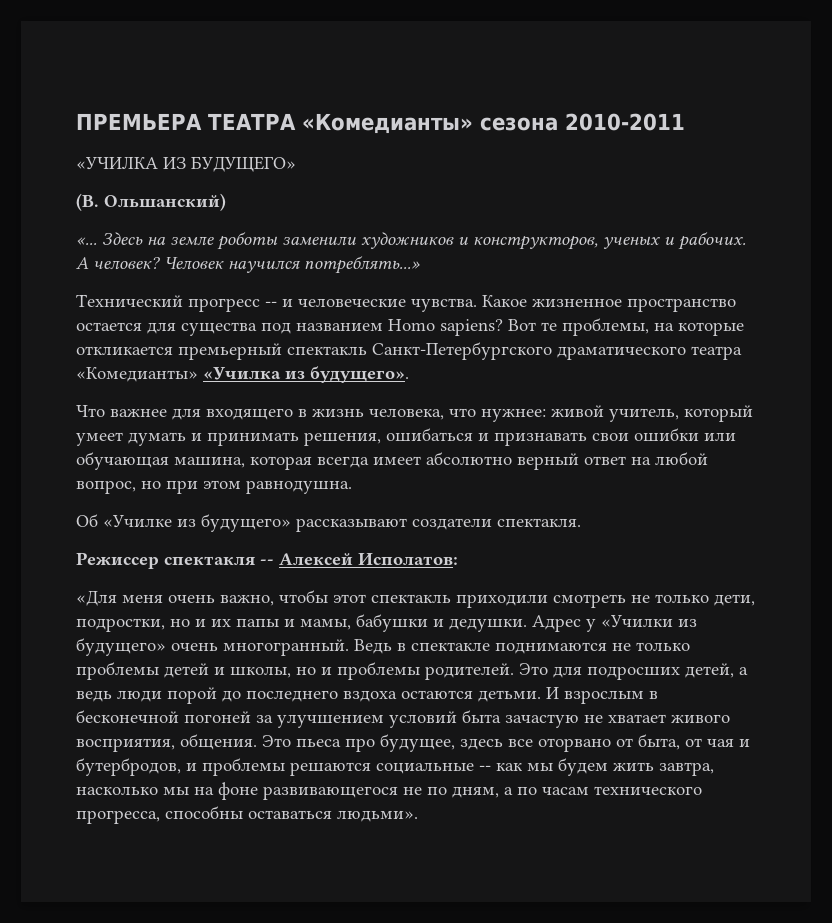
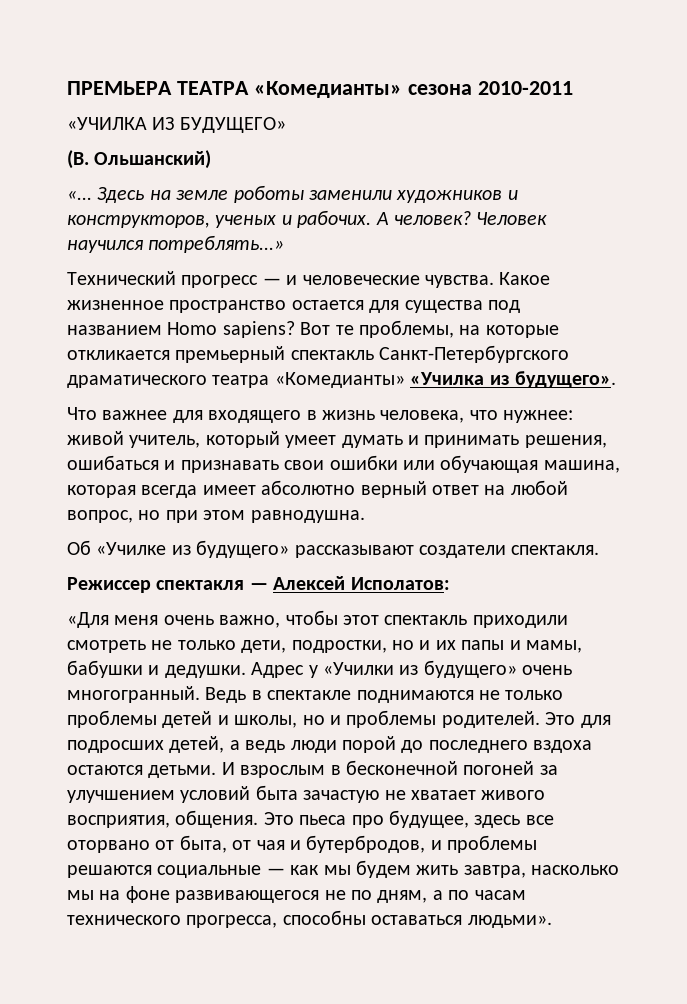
- Технический прогресс -- и человеческие чувства.
+ Технический прогресс — и человеческие чувства.
- Режиссер спектакля -- Алексей Исполатов:
+ Режиссер спектакля — Алексей Исполатов:
- Это пьеса про будущее, здесь все оторвано от быта, от чая и бутербродов, и проблемы решаются социальные -- как мы будем жить завтра, насколько мы на фоне развивающегося не по дням, а по часам технического прогресса, способны оставаться людьми».
+ Это пьеса про будущее, здесь все оторвано от быта, от чая и бутербродов, и проблемы решаются социальные — как мы будем жить завтра, насколько мы на фоне развивающегося не по дням, а по часам технического прогресса, способны оставаться людьми».

